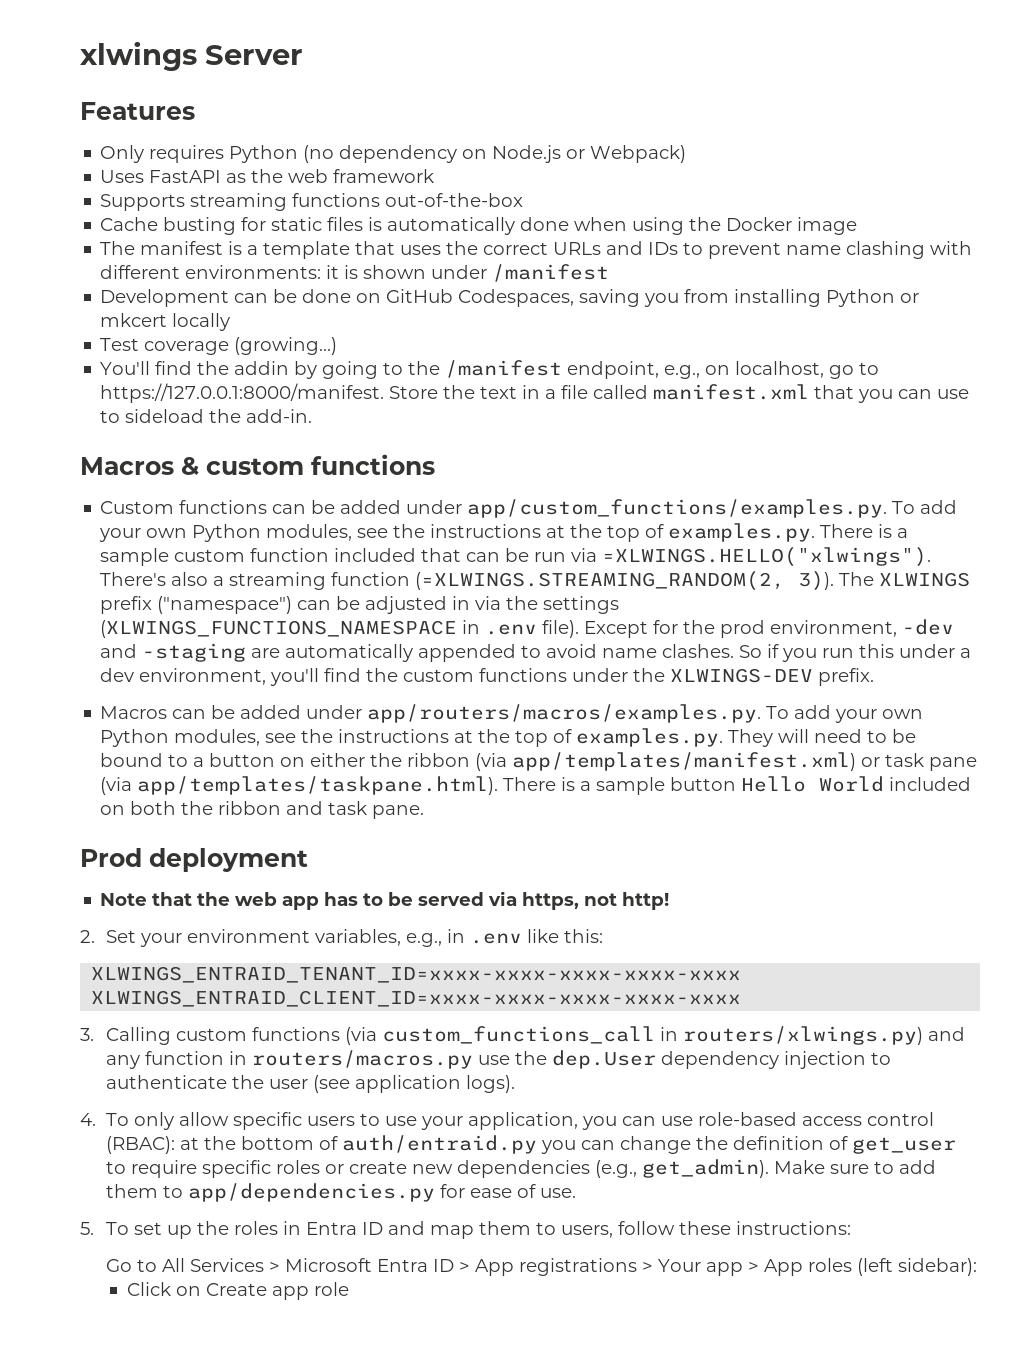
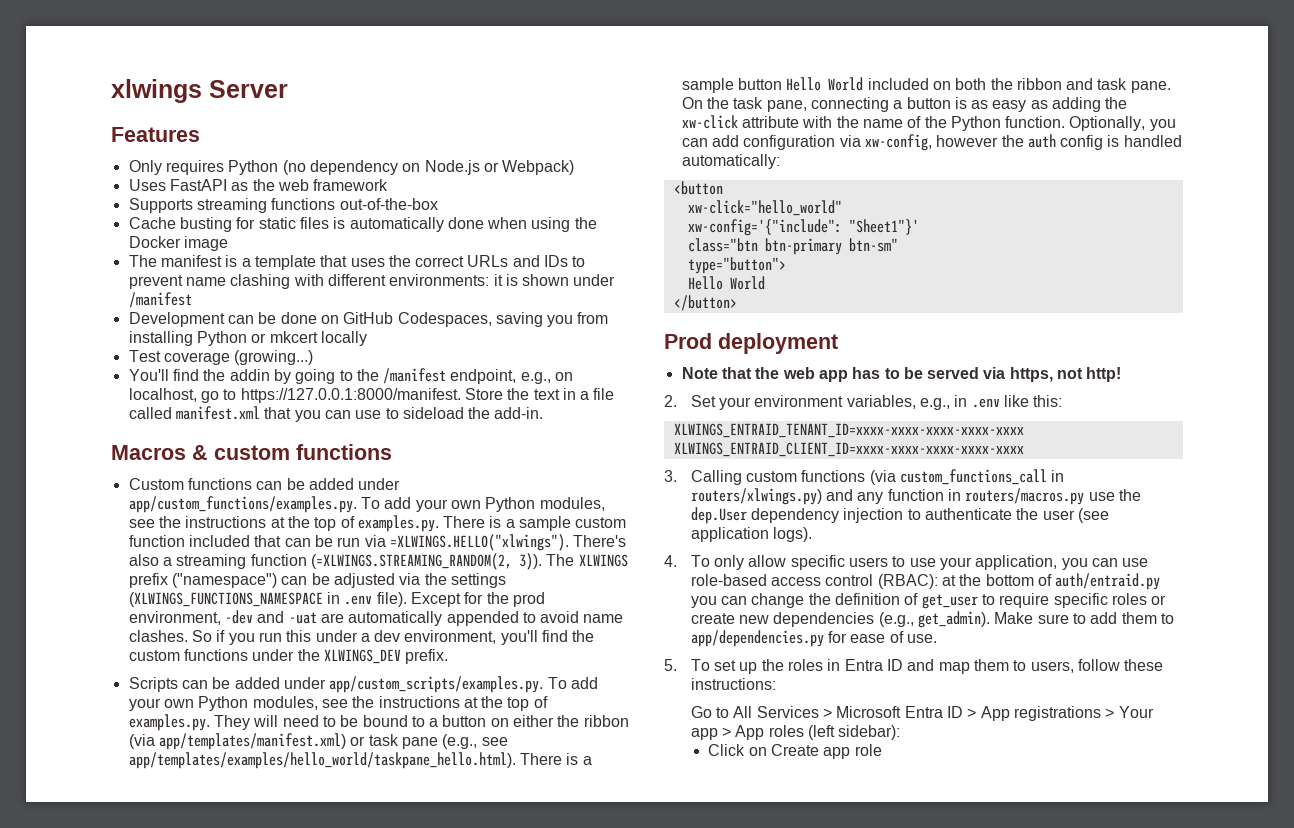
- The XLWINGS prefix ("namespace") can be adjusted in via the settings (XLWINGS_FUNCTIONS_NAMESPACE in .env file).
+ The XLWINGS prefix ("namespace") can be adjusted via the settings (XLWINGS_FUNCTIONS_NAMESPACE in .env file).
- Except for the prod environment, -dev and -staging are automatically appended to avoid name clashes.
+ Except for the prod environment, -dev and -uat are automatically appended to avoid name clashes.
- So if you run this under a dev environment, you'll find the custom functions under the XLWINGS-DEV prefix.
+ So if you run this under a dev environment, you'll find the custom functions under the XLWINGS_DEV prefix.
- Macros can be added under app/routers/macros/examples.py. To add your own Python modules, see the instructions at the top of examples.py. They will need to be bound to a button on either the ribbon (via app/templates/manifest.xml) or task pane (via app/templates/taskpane.html). There is a sample button Hello World included on both the ribbon and task pane.
+ Scripts can be added under app/custom_scripts/examples.py. To add your own Python modules, see the instructions at the top of examples.py. They will need to be bound to a button on either the ribbon (via app/templates/manifest.xml) or task pane (e.g., see app/templates/examples/hello_world/taskpane_hello.html). There is a sample button Hello World included on both the ribbon and task pane. On the task pane, connecting a button is as easy as adding the xw-click attribute with the name of the Python function. Optionally, you can add configuration via xw-config, however the auth config is handled automatically:
+ <button
+ xw-click="hello_world"
+ xw-config='{"include": "Sheet1"}'
+ class="btn btn-primary btn-sm"
+ type="button">
+ Hello World
+ </button>

